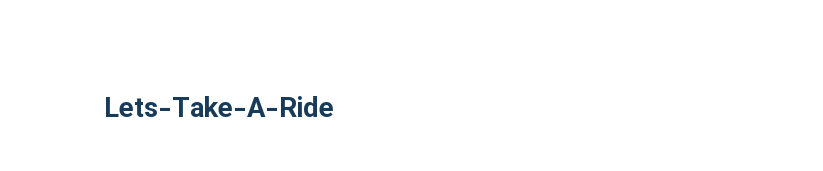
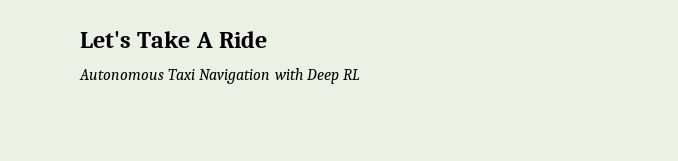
- Lets-Take-A-Ride
+ Let's Take A Ride
+ Autonomous Taxi Navigation with Deep RL

